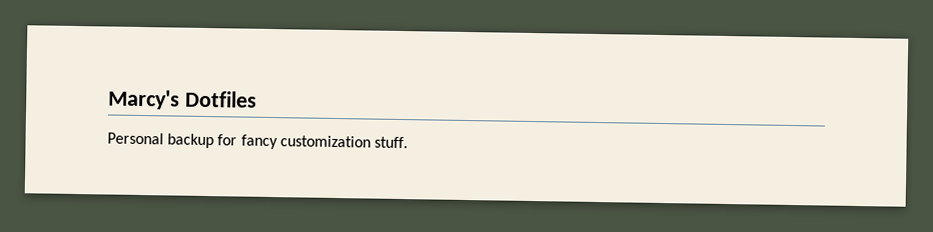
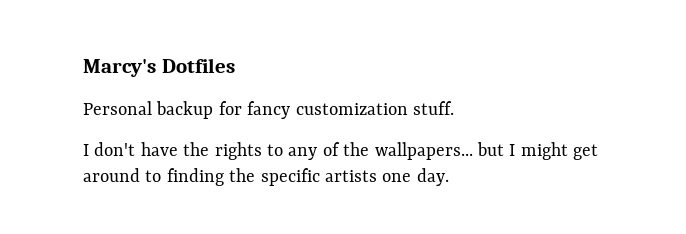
+ I don't have the rights to any of the wallpapers... but I might get around to finding the specific artists one day.

